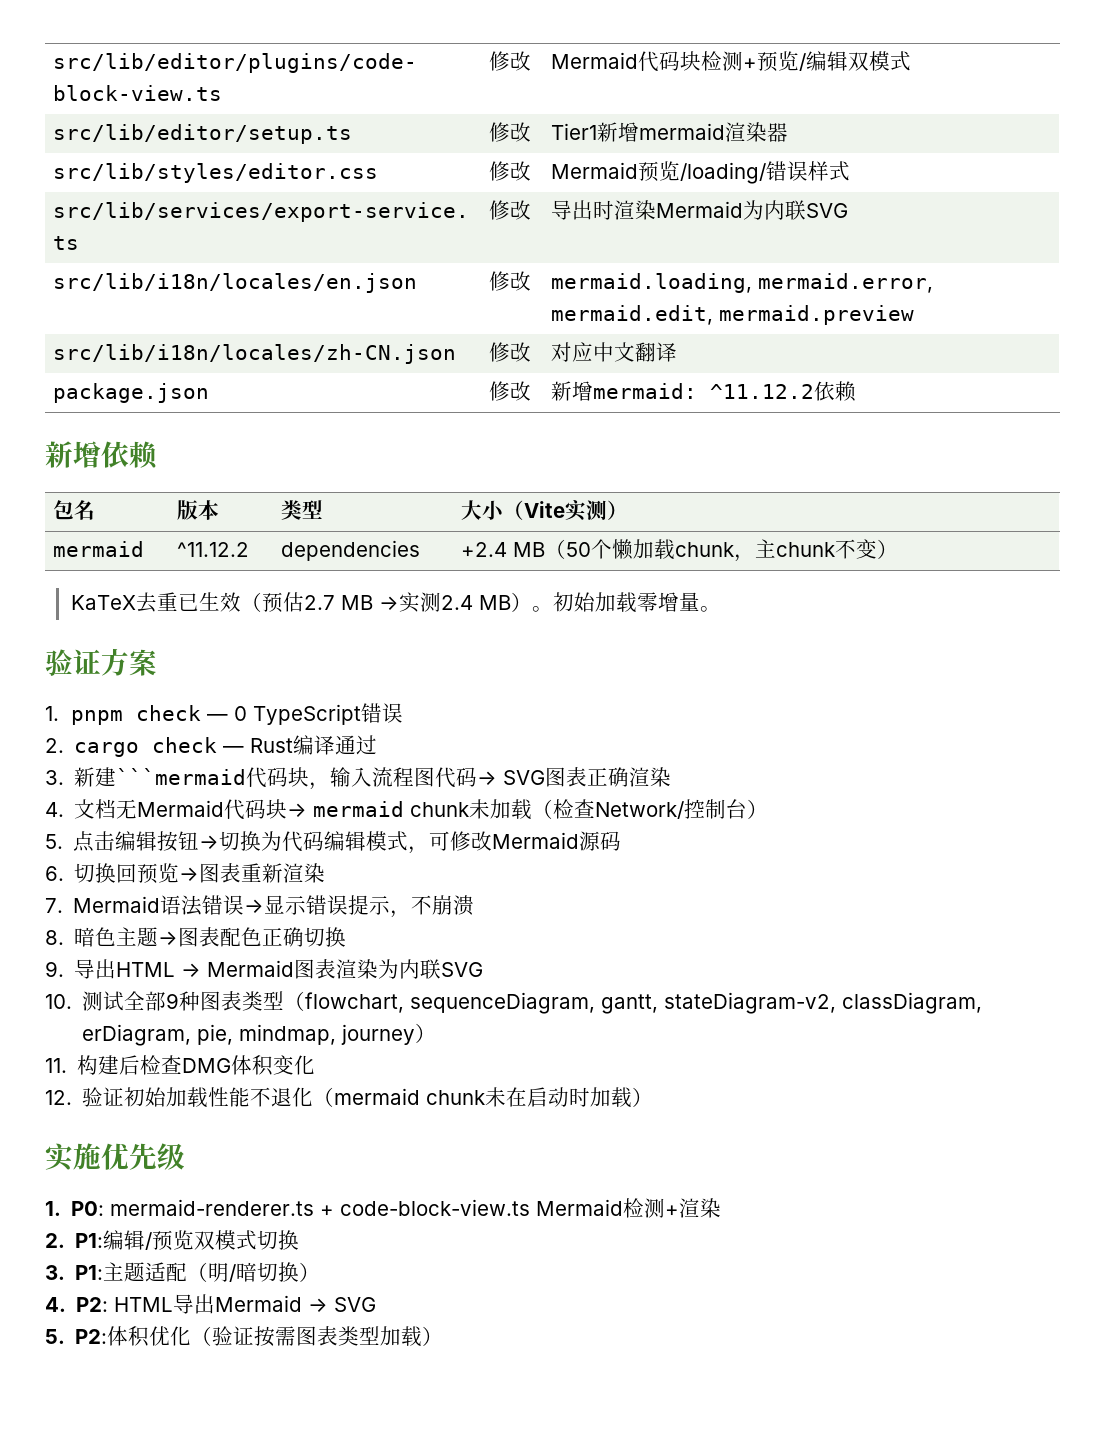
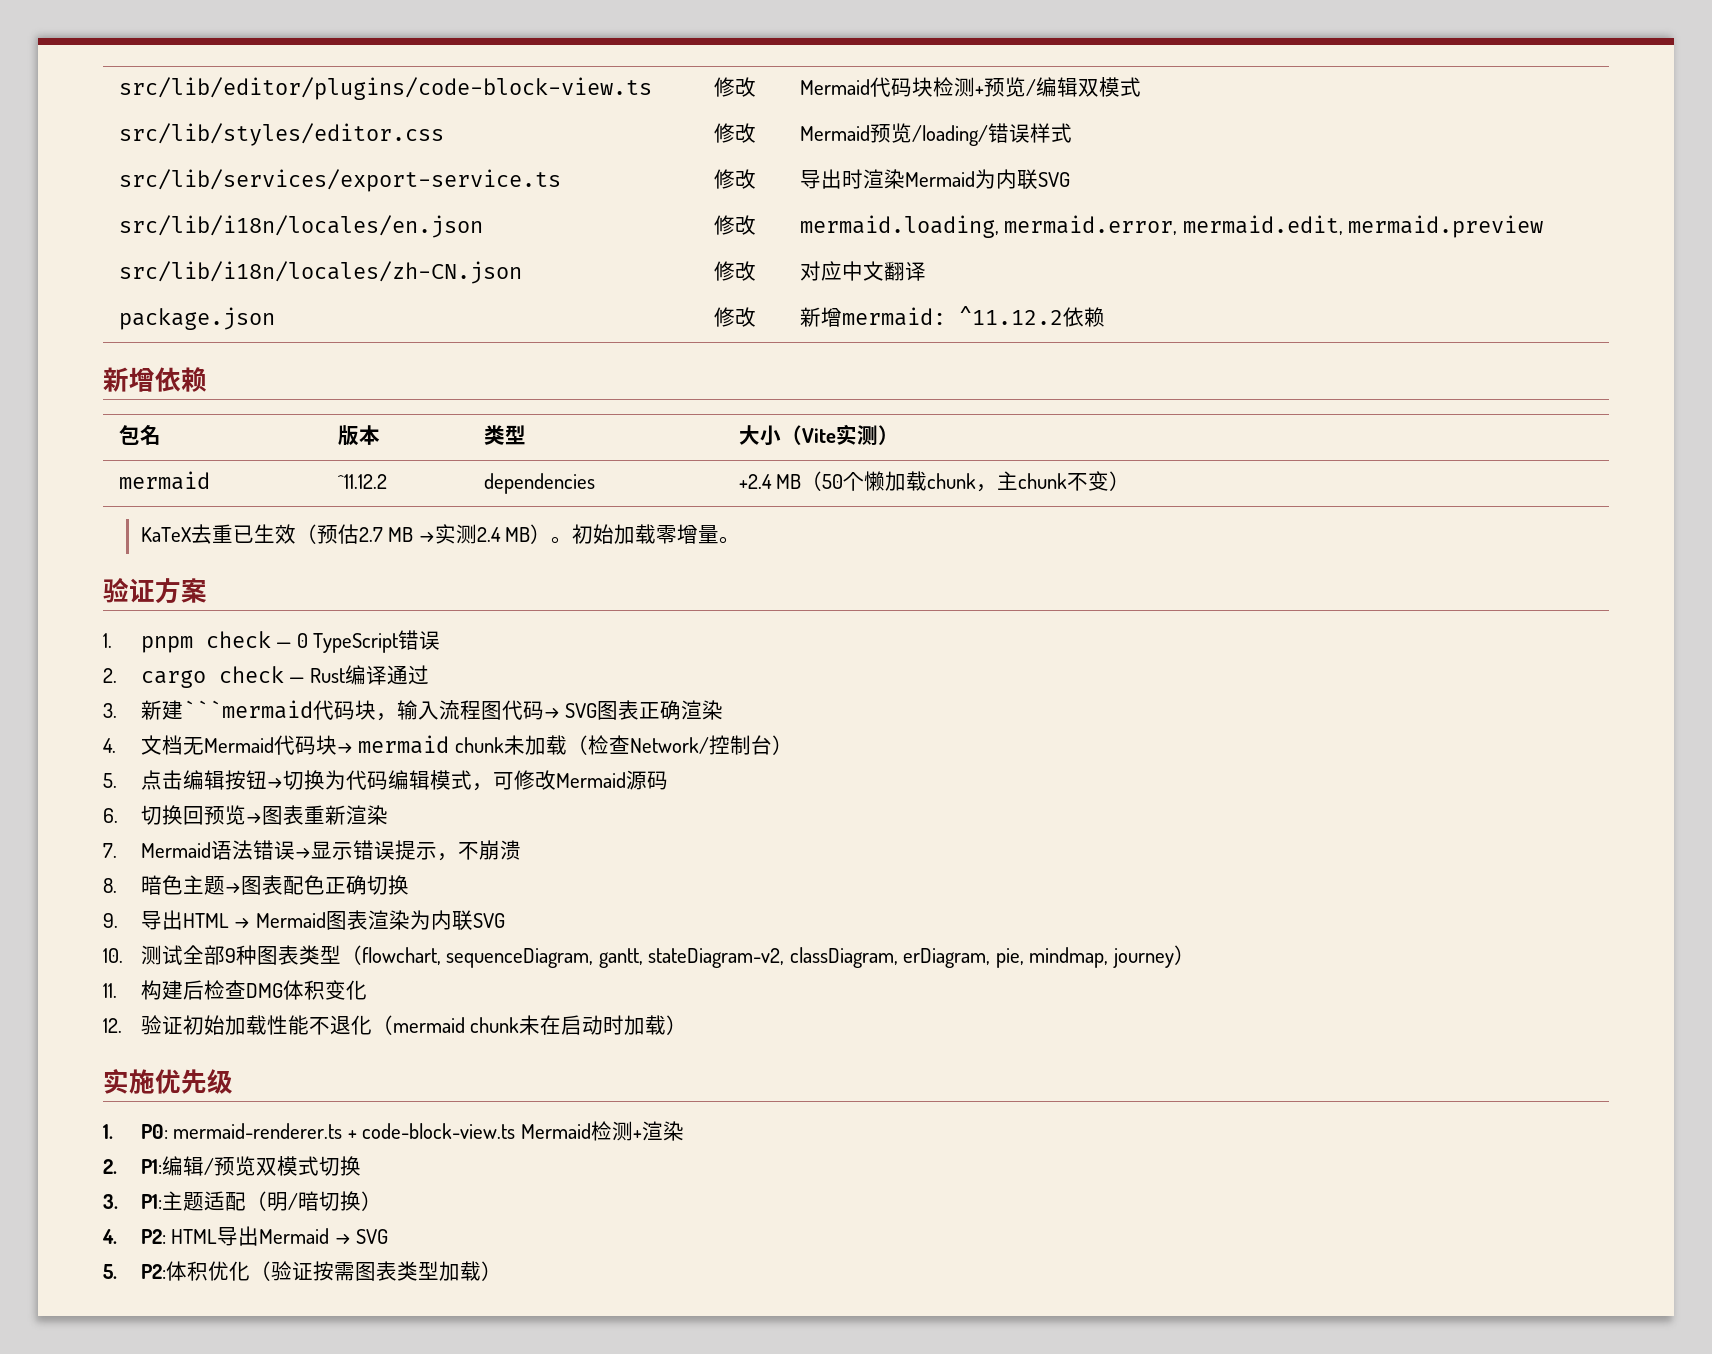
- src/lib/editor/setup.ts | 修改 | Tier1新增mermaid渲染器

